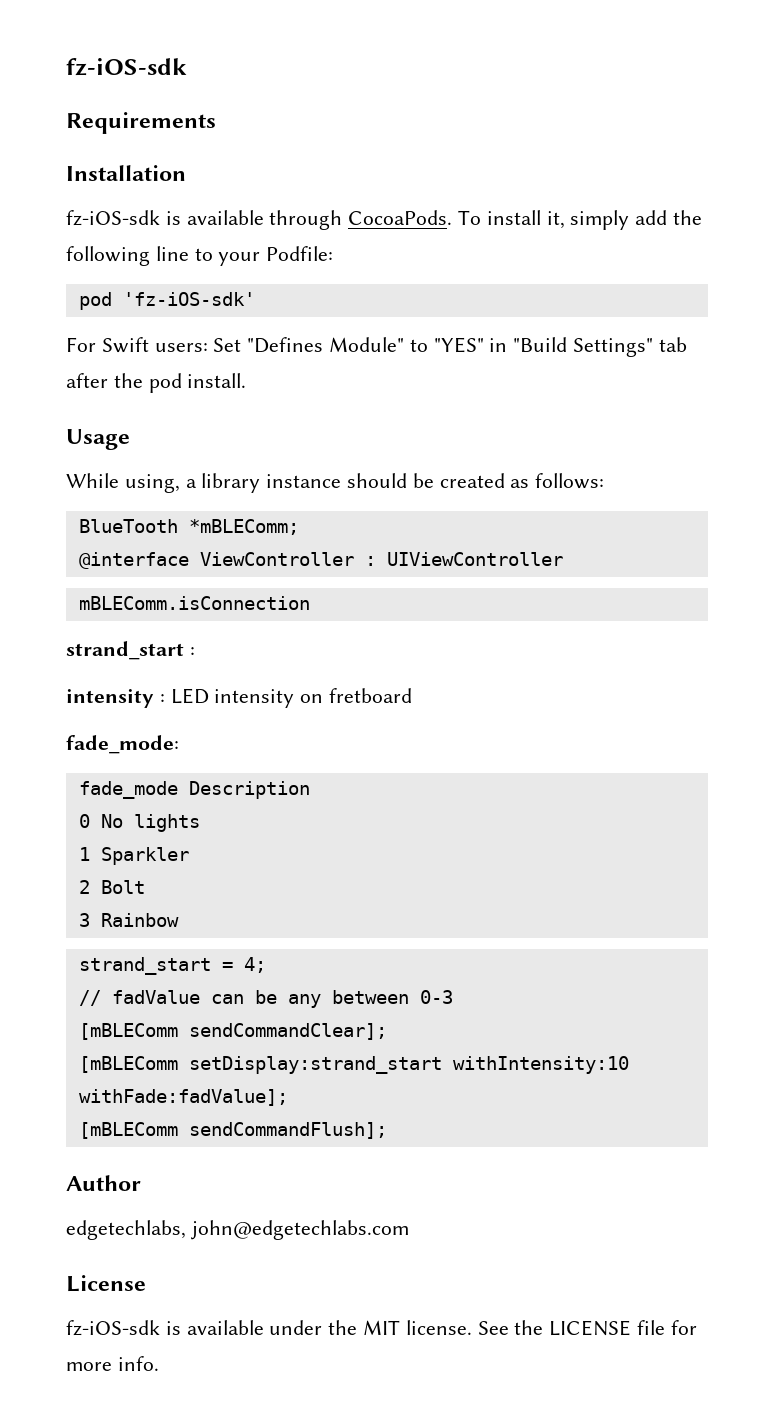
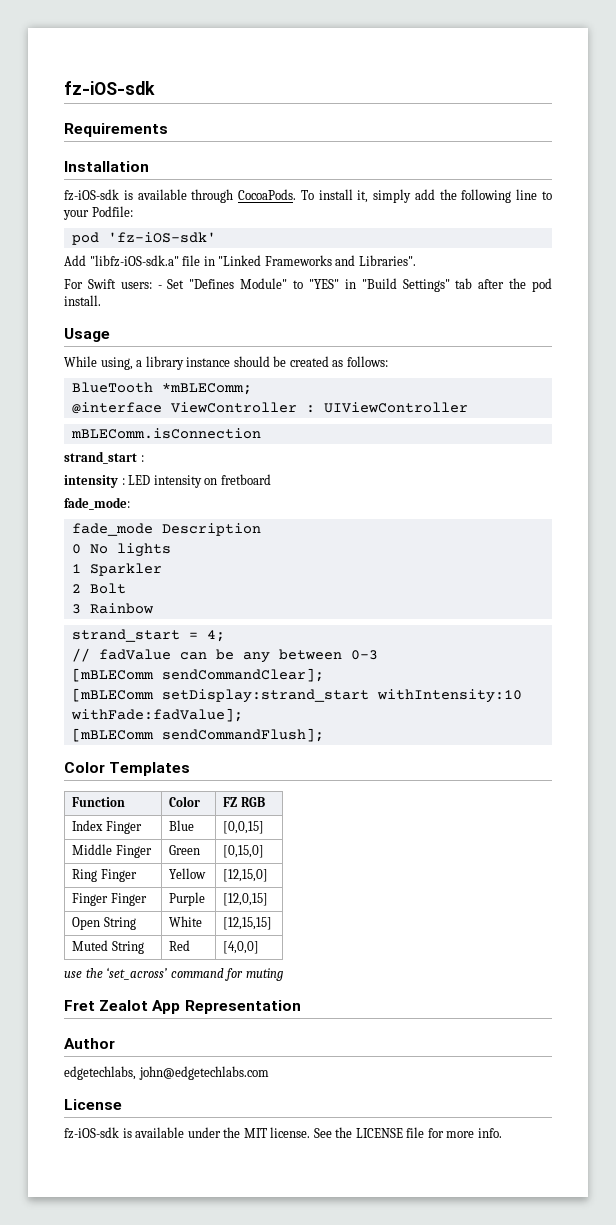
+ Add "libfz-iOS-sdk.a" file in "Linked Frameworks and Libraries".
- For Swift users: Set "Defines Module" to "YES" in "Build Settings" tab after the pod install.
+ For Swift users: - Set "Defines Module" to "YES" in "Build Settings" tab after the pod install.
+ Color Templates
+ Function | Color | FZ RGB
+ Index Finger | Blue | [0,0,15]
+ Middle Finger | Green | [0,15,0]
+ Ring Finger | Yellow | [12,15,0]
+ Finger Finger | Purple | [12,0,15]
+ Open String | White | [12,15,15]
+ Muted String | Red | [4,0,0]
+ use the ‘set_across’ command for muting
+ Fret Zealot App Representation

